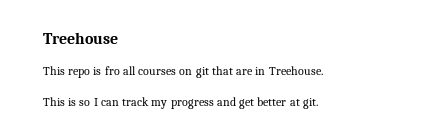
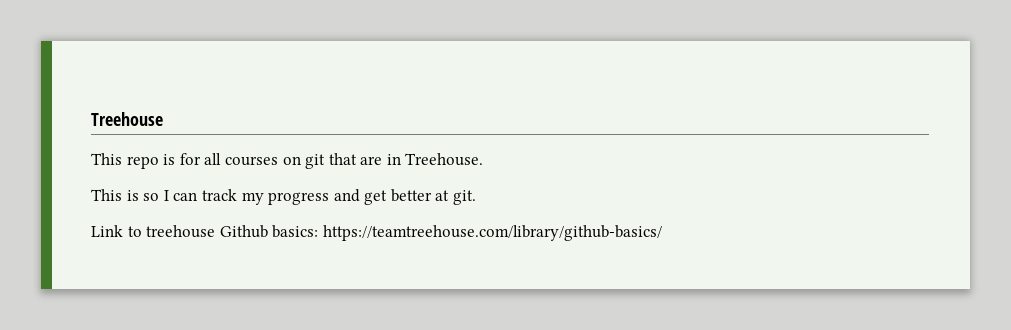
- This repo is fro all courses on git that are in Treehouse.
+ This repo is for all courses on git that are in Treehouse.
+ Link to treehouse Github basics: https://teamtreehouse.com/library/github-basics/

